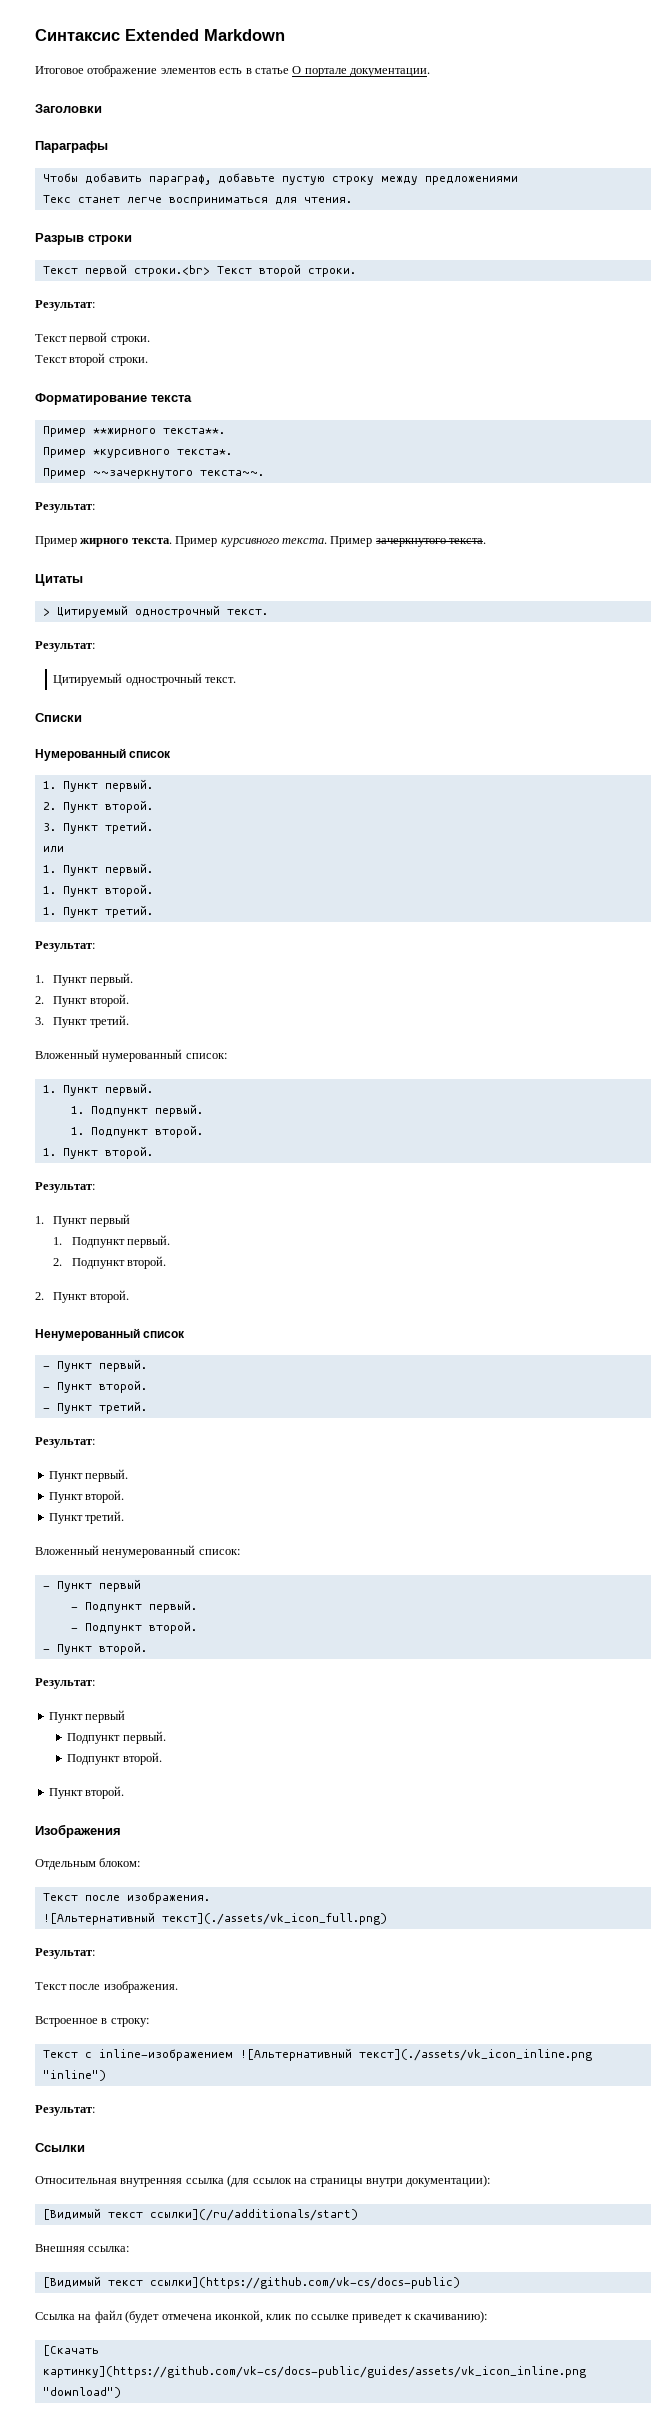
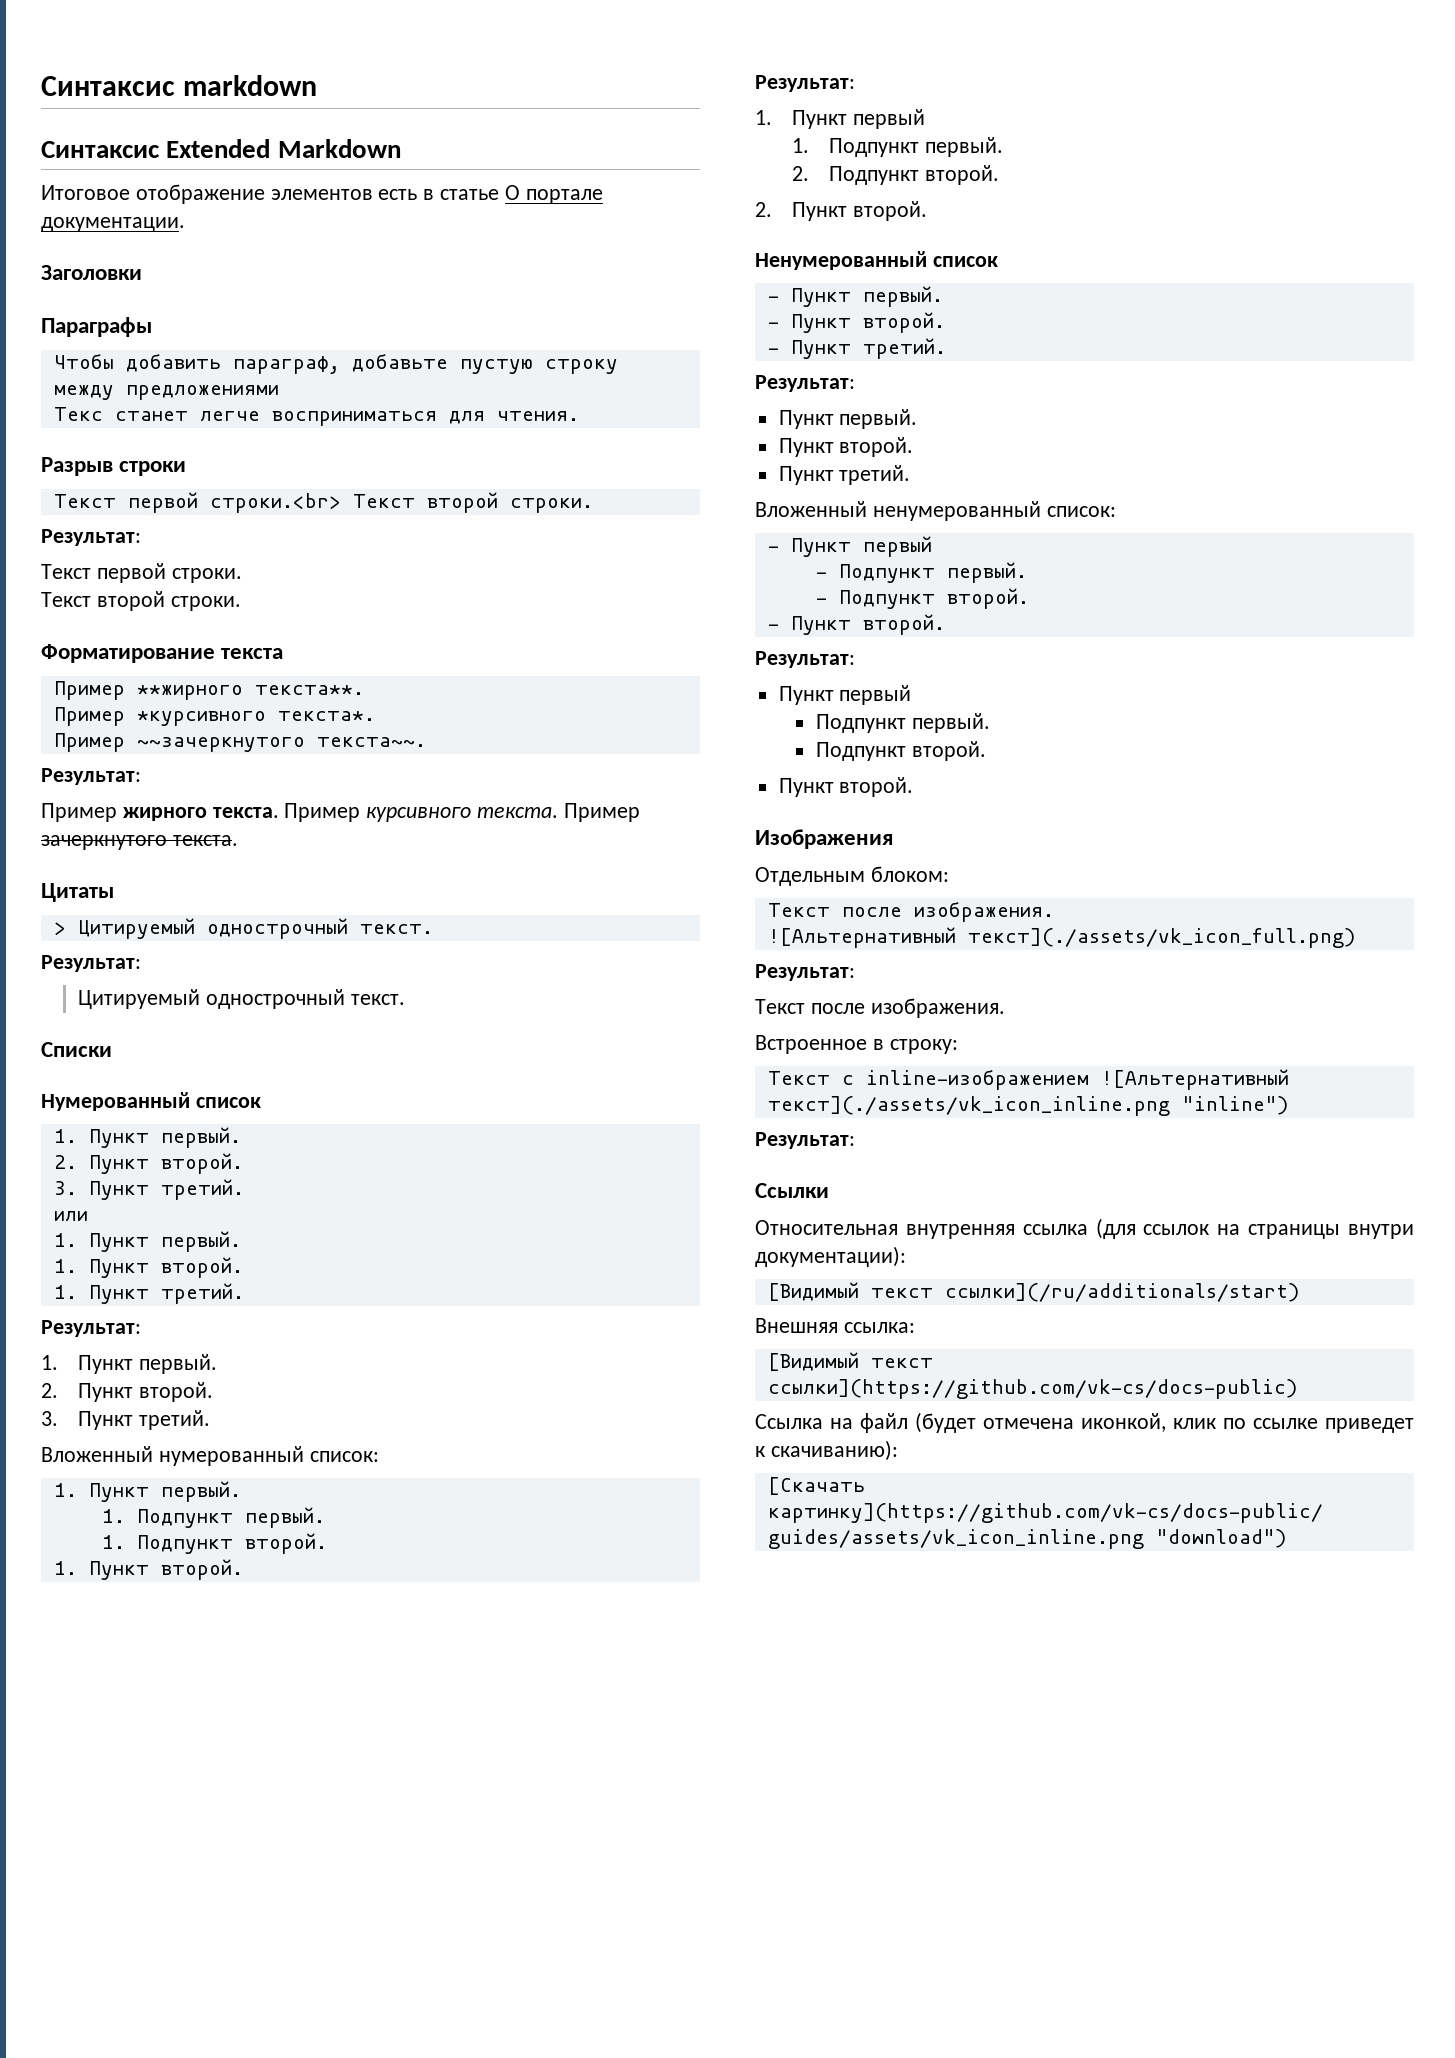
+ Синтаксис markdown

